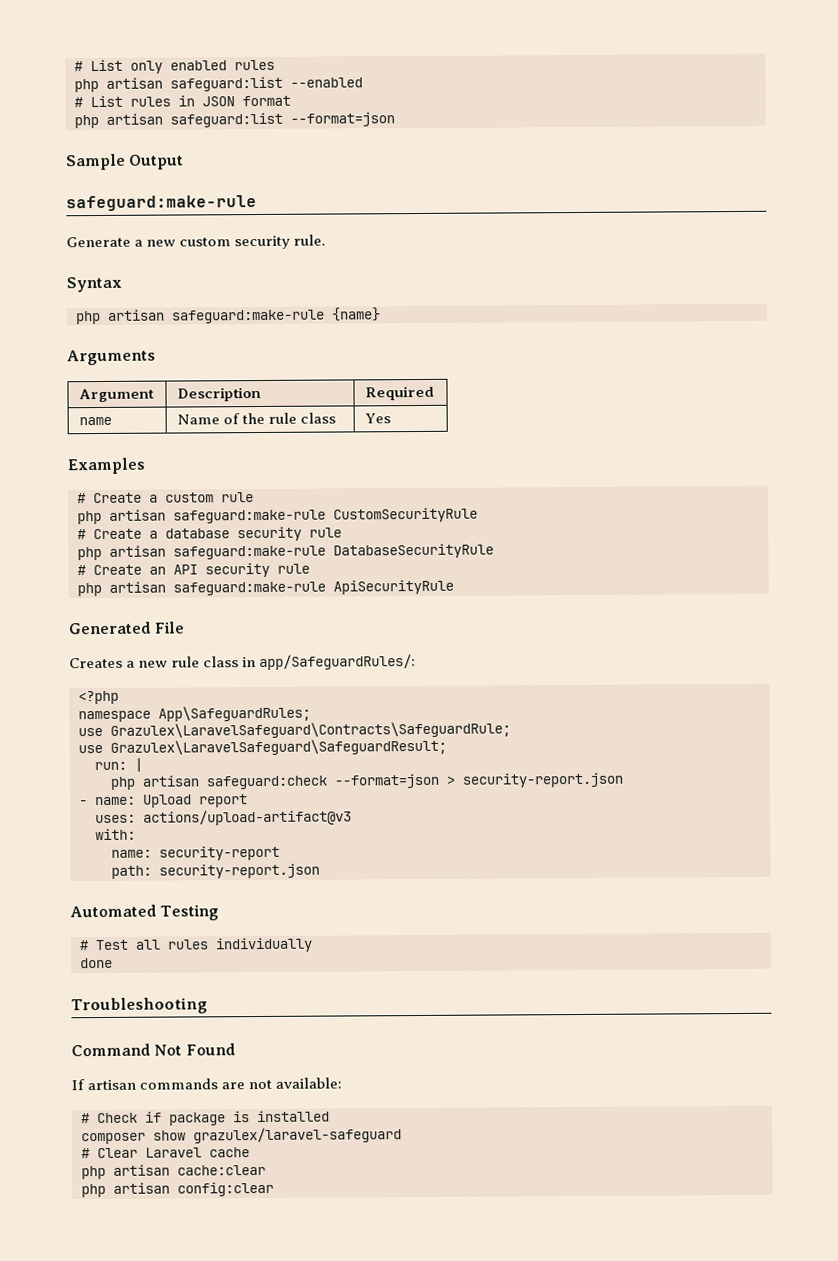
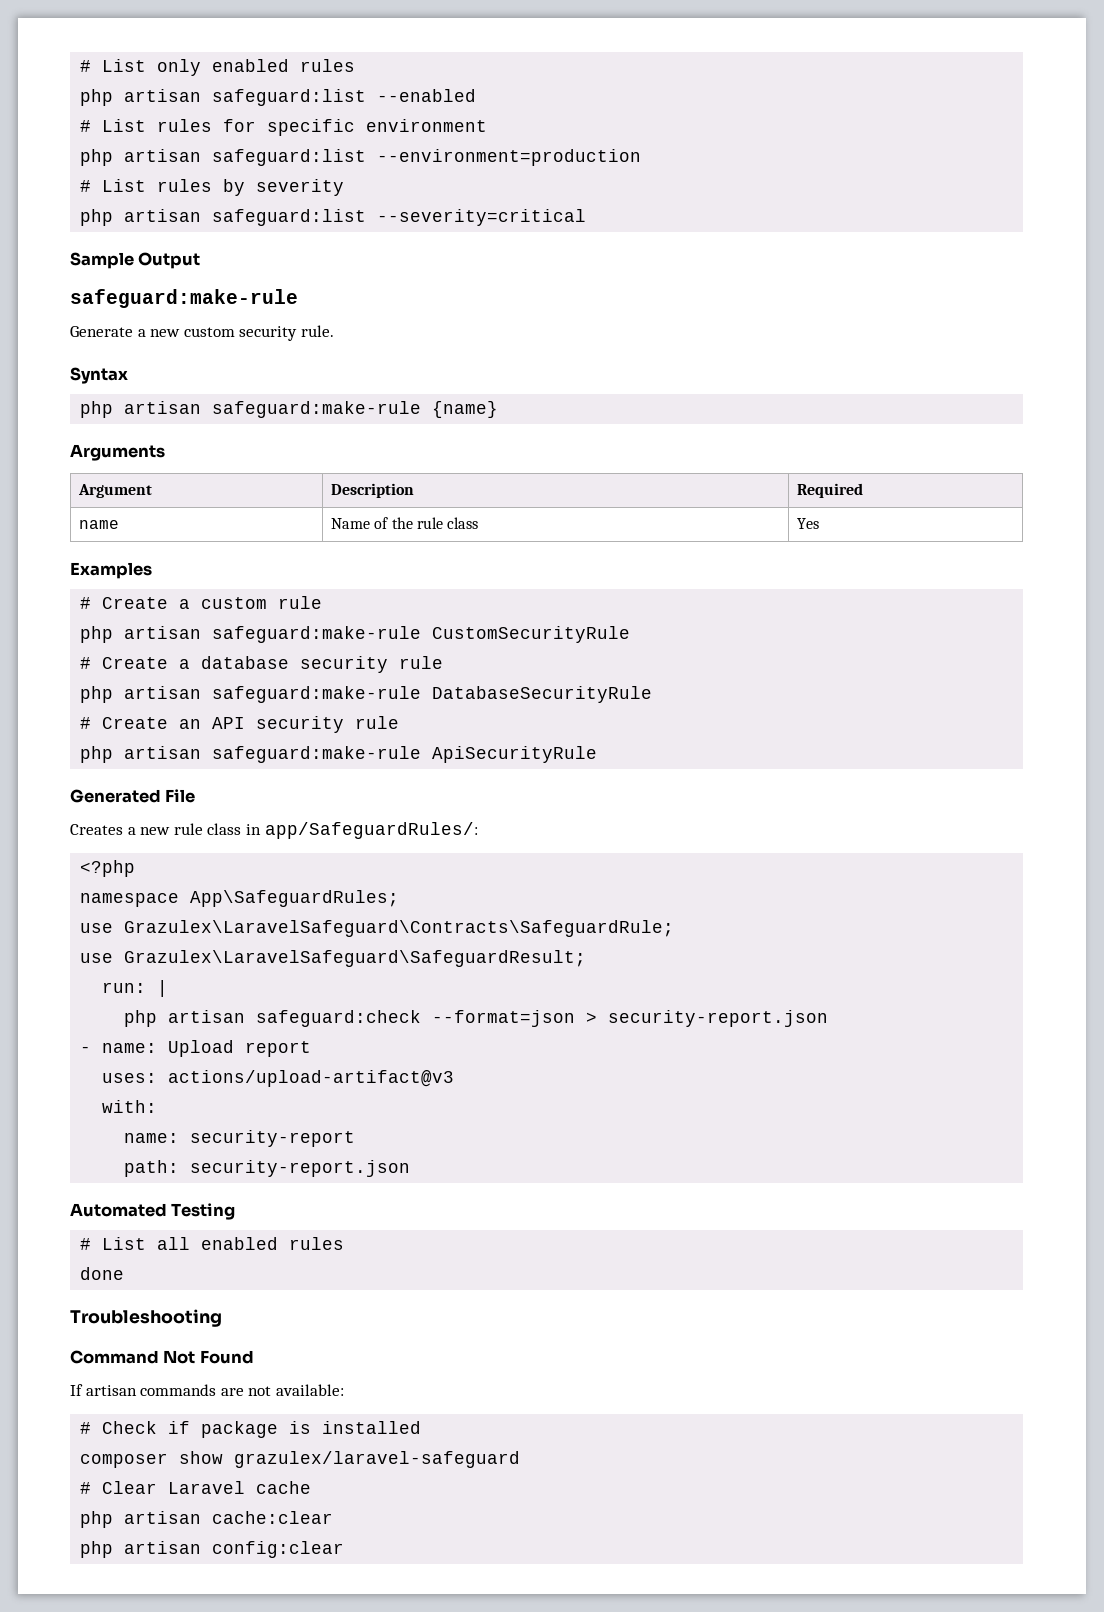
- # List rules in JSON format
- php artisan safeguard:list --format=json
+ # List rules for specific environment
+ php artisan safeguard:list --environment=production
+ # List rules by severity
+ php artisan safeguard:list --severity=critical
- # Test all rules individually
+ # List all enabled rules

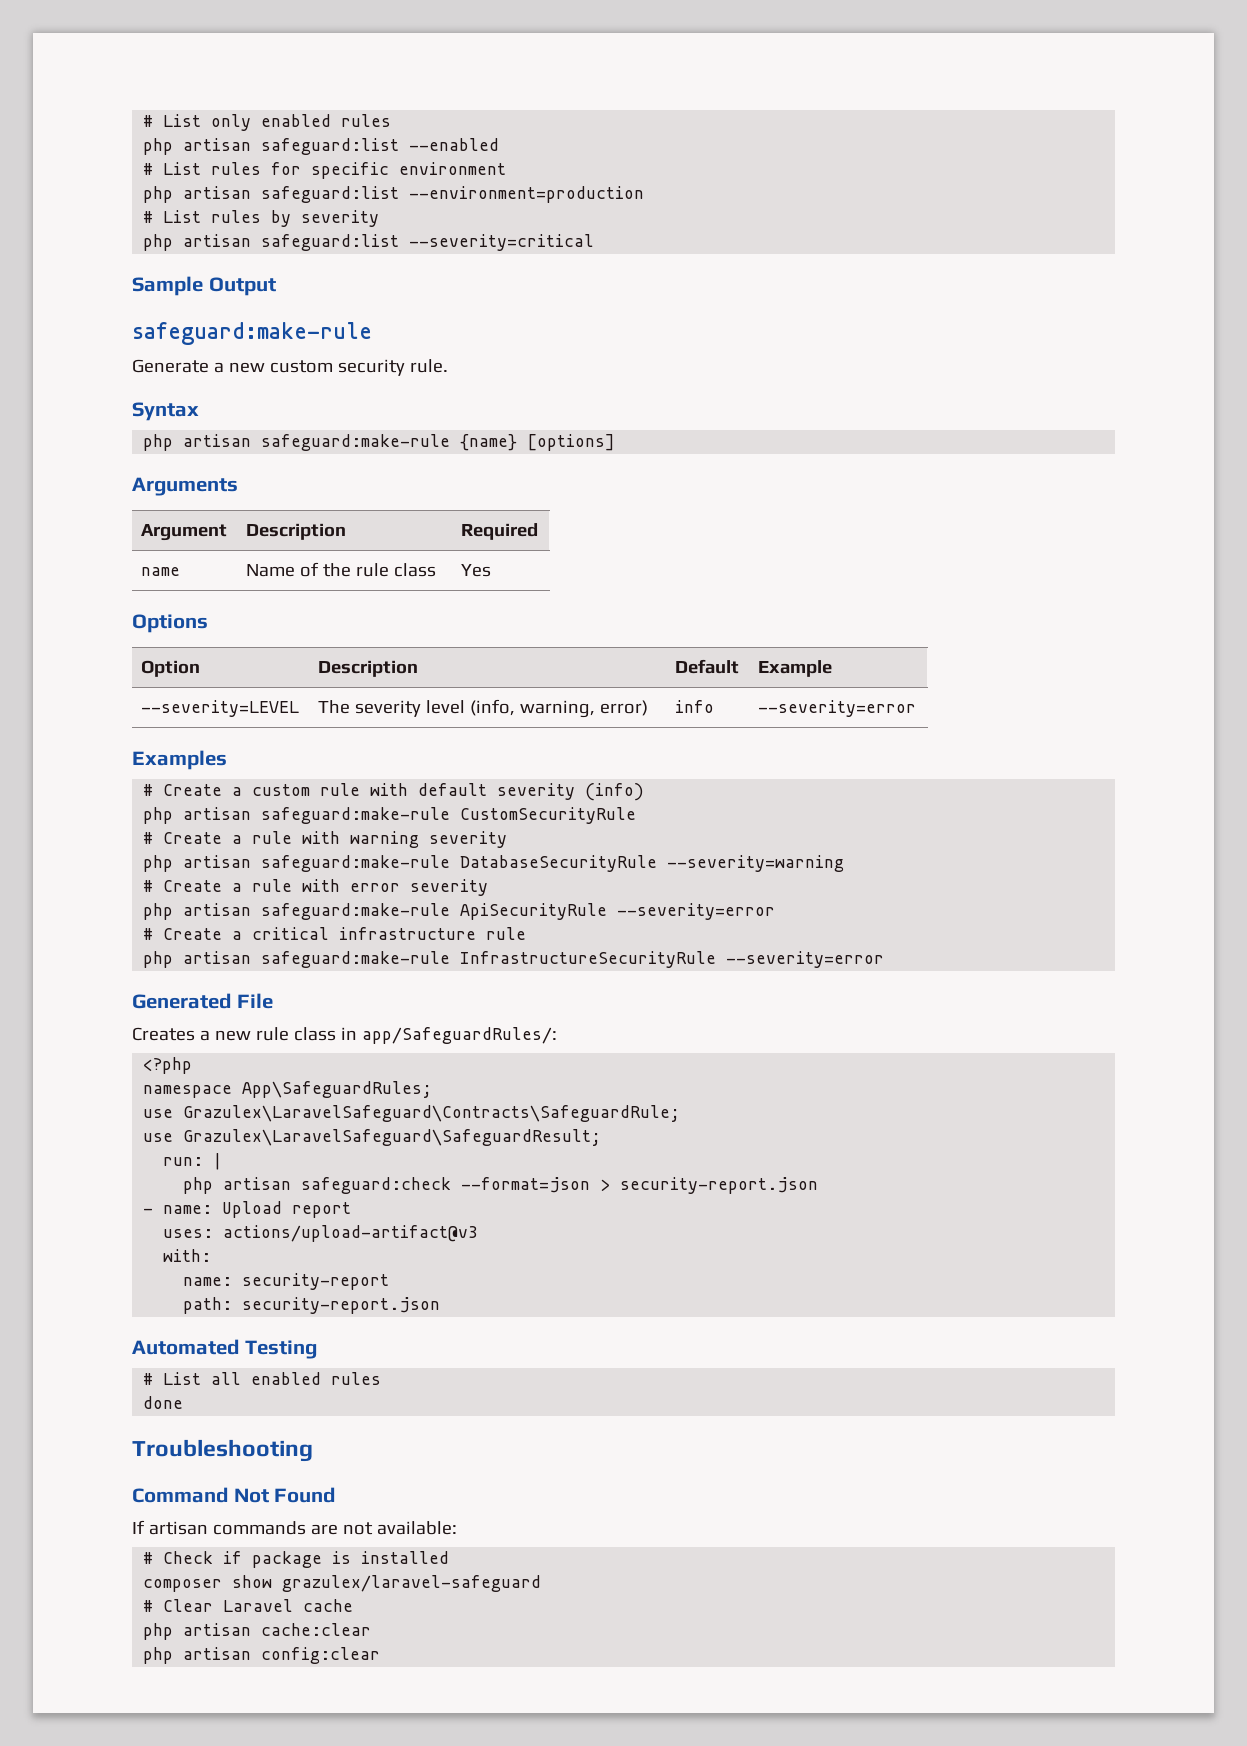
- php artisan safeguard:make-rule {name}
+ php artisan safeguard:make-rule {name} [options]
+ Options
+ Option | Description | Default | Example
+ --severity=LEVEL | The severity level (info, warning, error) | info | --severity=error
- # Create a custom rule
+ # Create a custom rule with default severity (info)
- # Create a database security rule
- php artisan safeguard:make-rule DatabaseSecurityRule
- # Create an API security rule
- php artisan safeguard:make-rule ApiSecurityRule
+ # Create a rule with warning severity
+ php artisan safeguard:make-rule DatabaseSecurityRule --severity=warning
+ # Create a rule with error severity
+ php artisan safeguard:make-rule ApiSecurityRule --severity=error
+ # Create a critical infrastructure rule
+ php artisan safeguard:make-rule InfrastructureSecurityRule --severity=error

